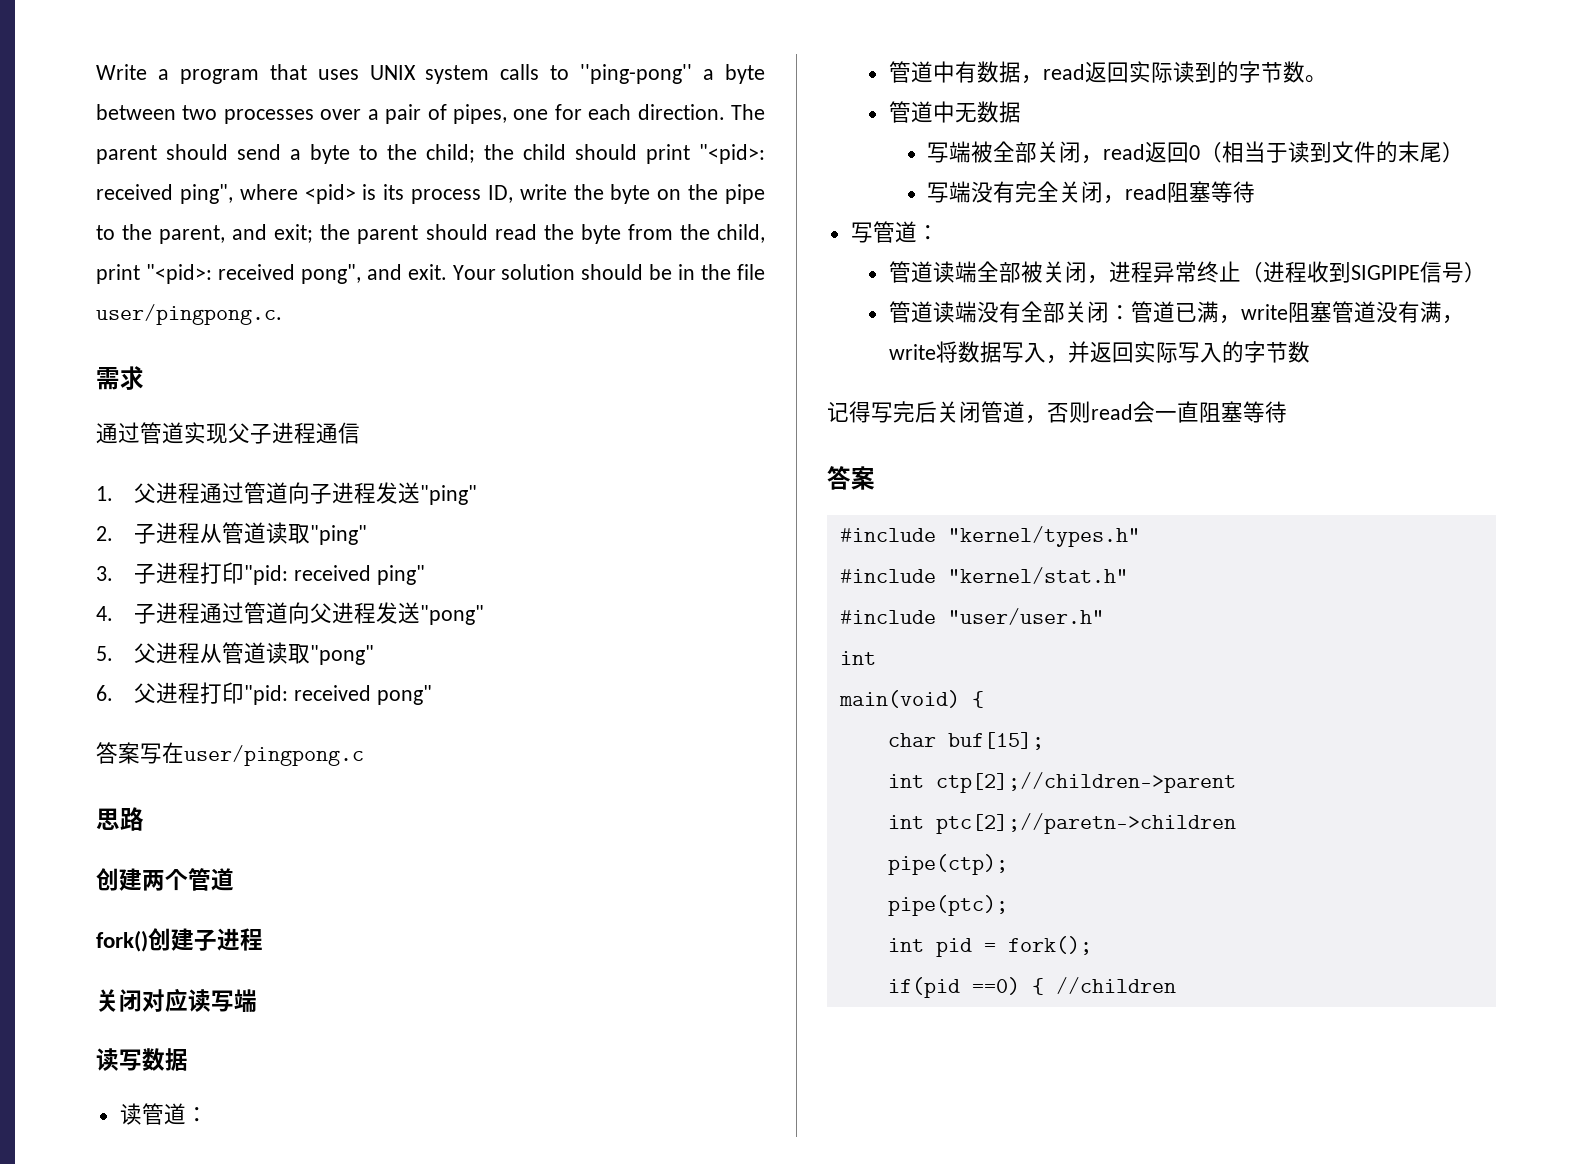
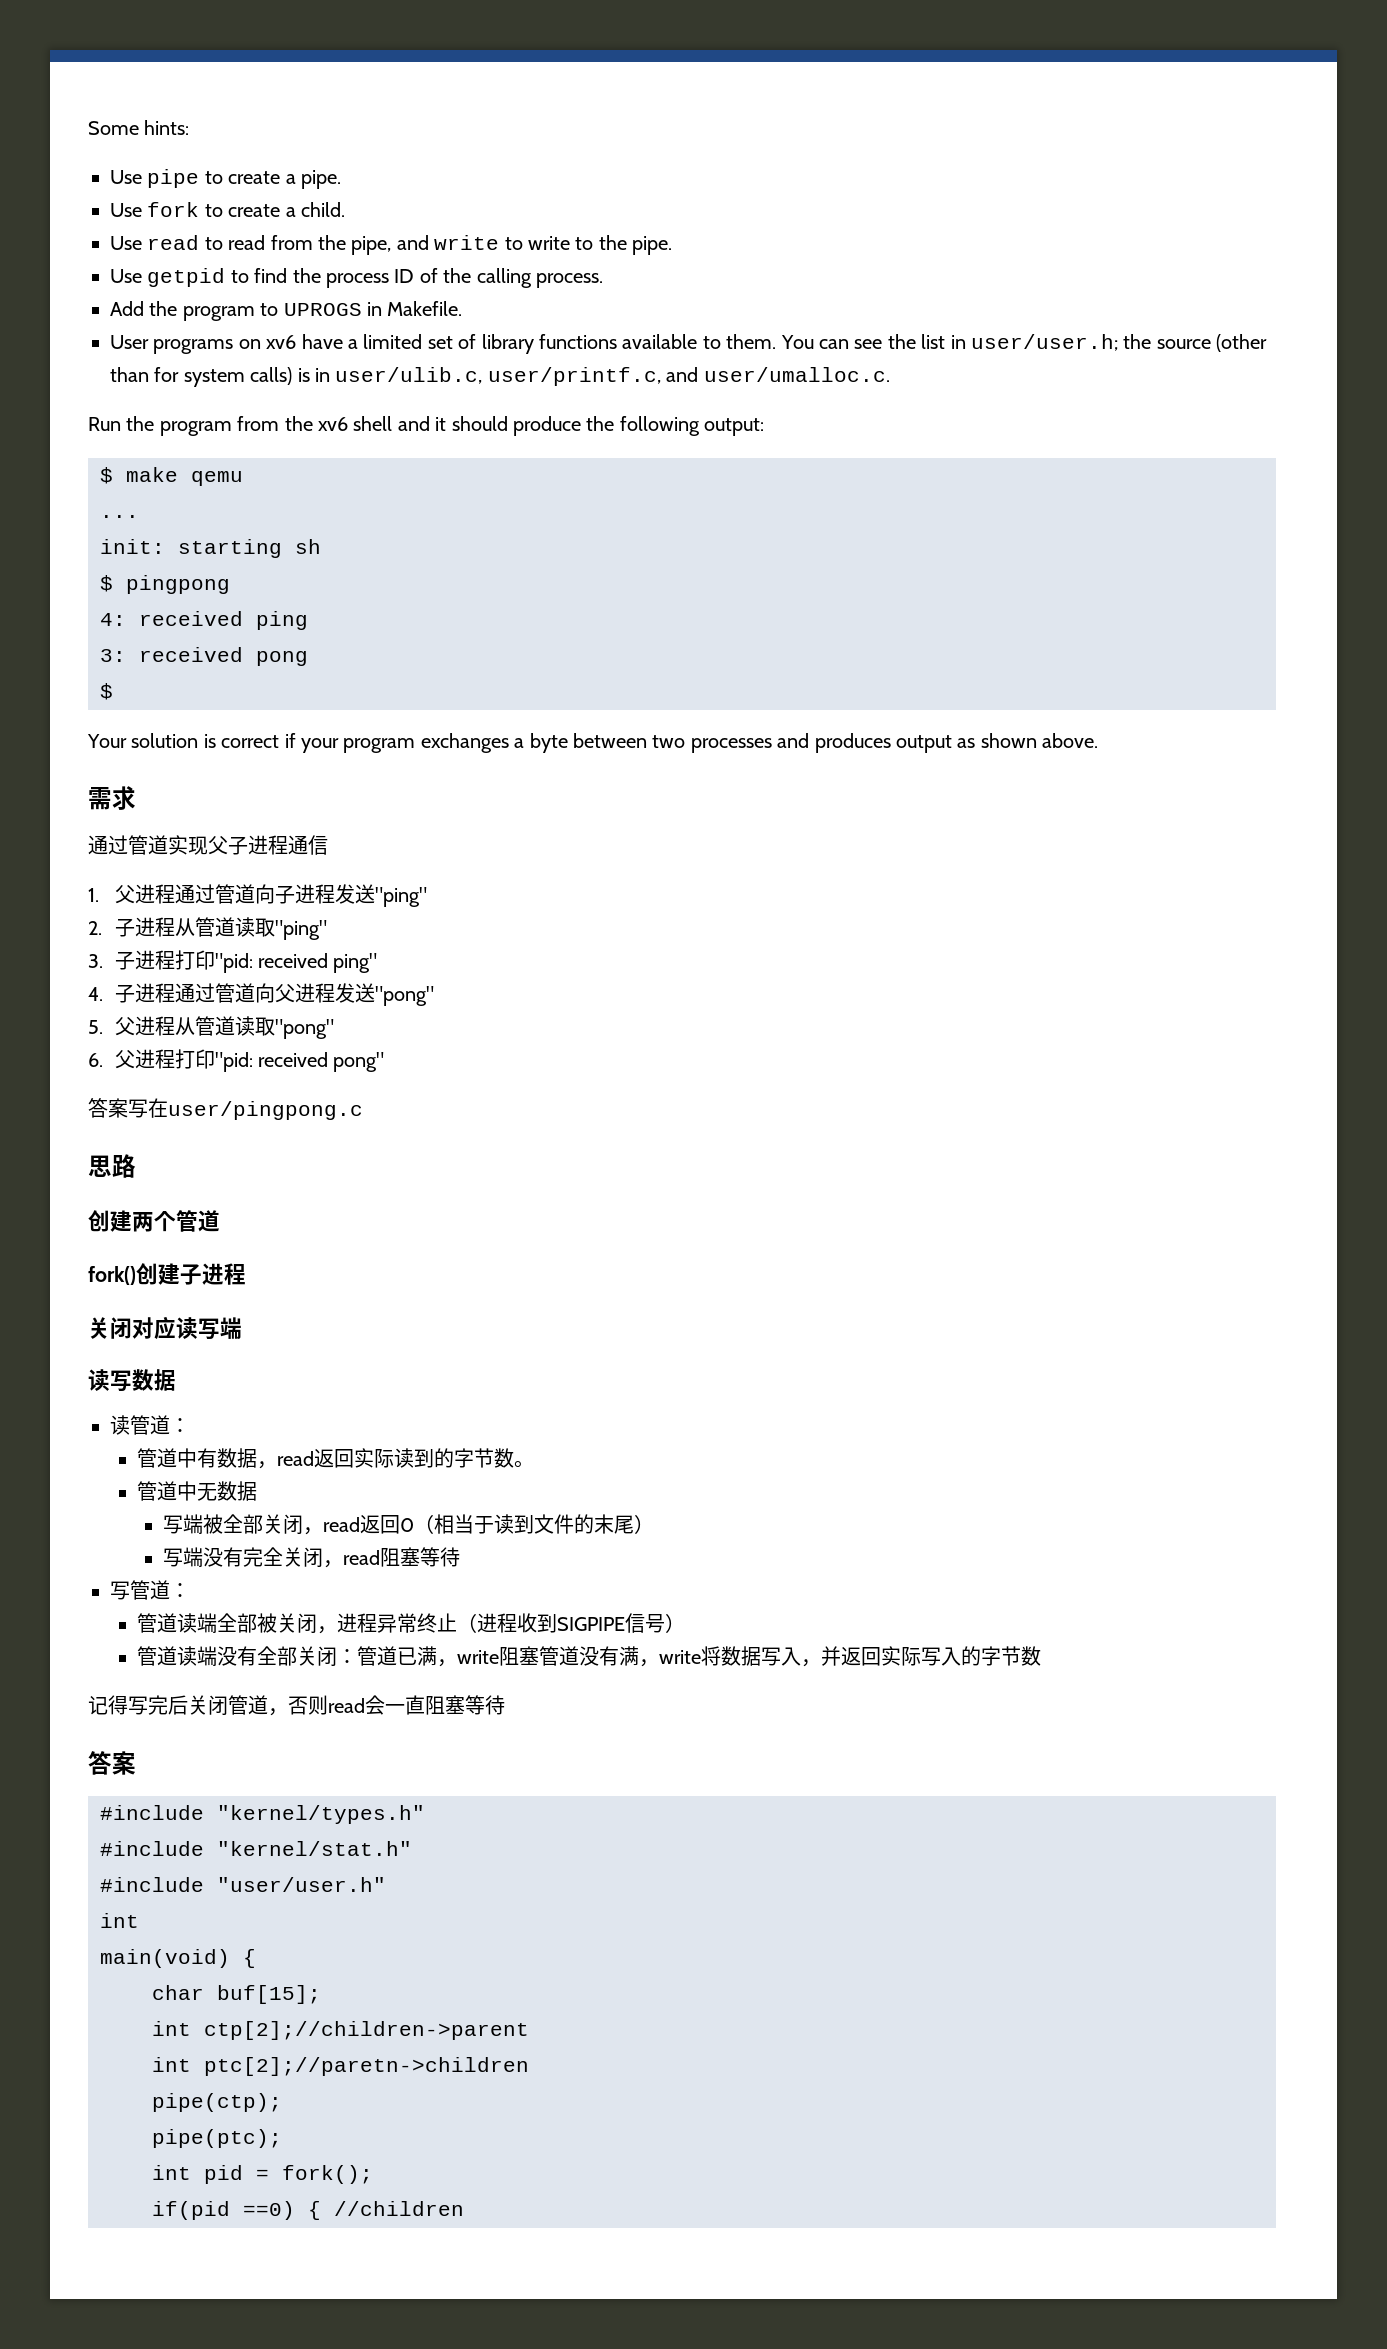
- Write a program that uses UNIX system calls to ''ping-pong'' a byte between two processes over a pair of pipes, one for each direction. The parent should send a byte to the child; the child should print "<pid>: received ping", where <pid> is its process ID, write the byte on the pipe to the parent, and exit; the parent should read the byte from the child, print "<pid>: received pong", and exit. Your solution should be in the file user/pingpong.c.
+ Some hints:
+ Use pipe to create a pipe.
+ Use fork to create a child.
+ Use read to read from the pipe, and write to write to the pipe.
+ Use getpid to find the process ID of the calling process.
+ Add the program to UPROGS in Makefile.
+ User programs on xv6 have a limited set of library functions available to them. You can see the list in user/user.h; the source (other than for system calls) is in user/ulib.c, user/printf.c, and user/umalloc.c.
+ Run the program from the xv6 shell and it should produce the following output:
+ $ make qemu
+ ...
+ init: starting sh
+ $ pingpong
+ 4: received ping
+ 3: received pong
+ $
+ Your solution is correct if your program exchanges a byte between two processes and produces output as shown above.

